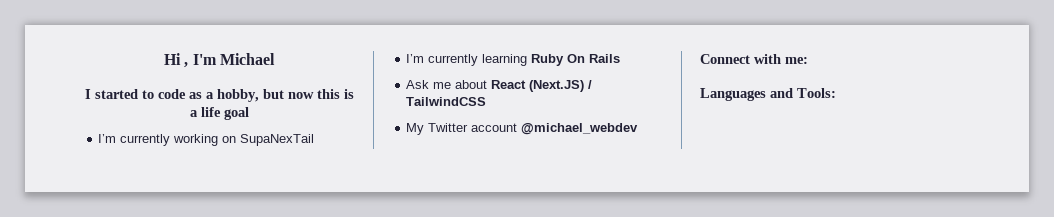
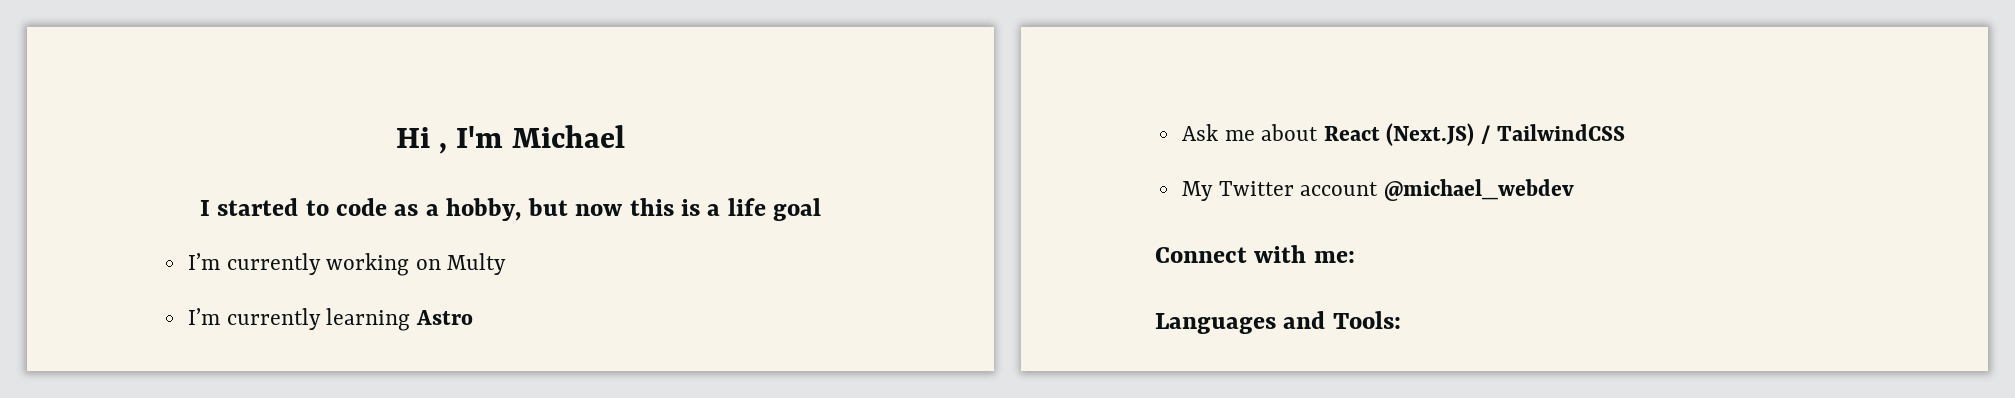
- I’m currently working on SupaNexTail
+ I’m currently working on Multy
- I’m currently learning Ruby On Rails
+ I’m currently learning Astro

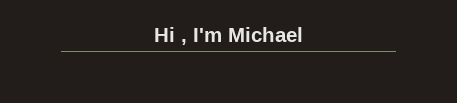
- I started to code as a hobby, but now this is a life goal
- I’m currently working on Multy
- I’m currently learning Astro
- Ask me about React (Next.JS) / TailwindCSS
- My Twitter account @michael_webdev
- Connect with me:
- Languages and Tools:

